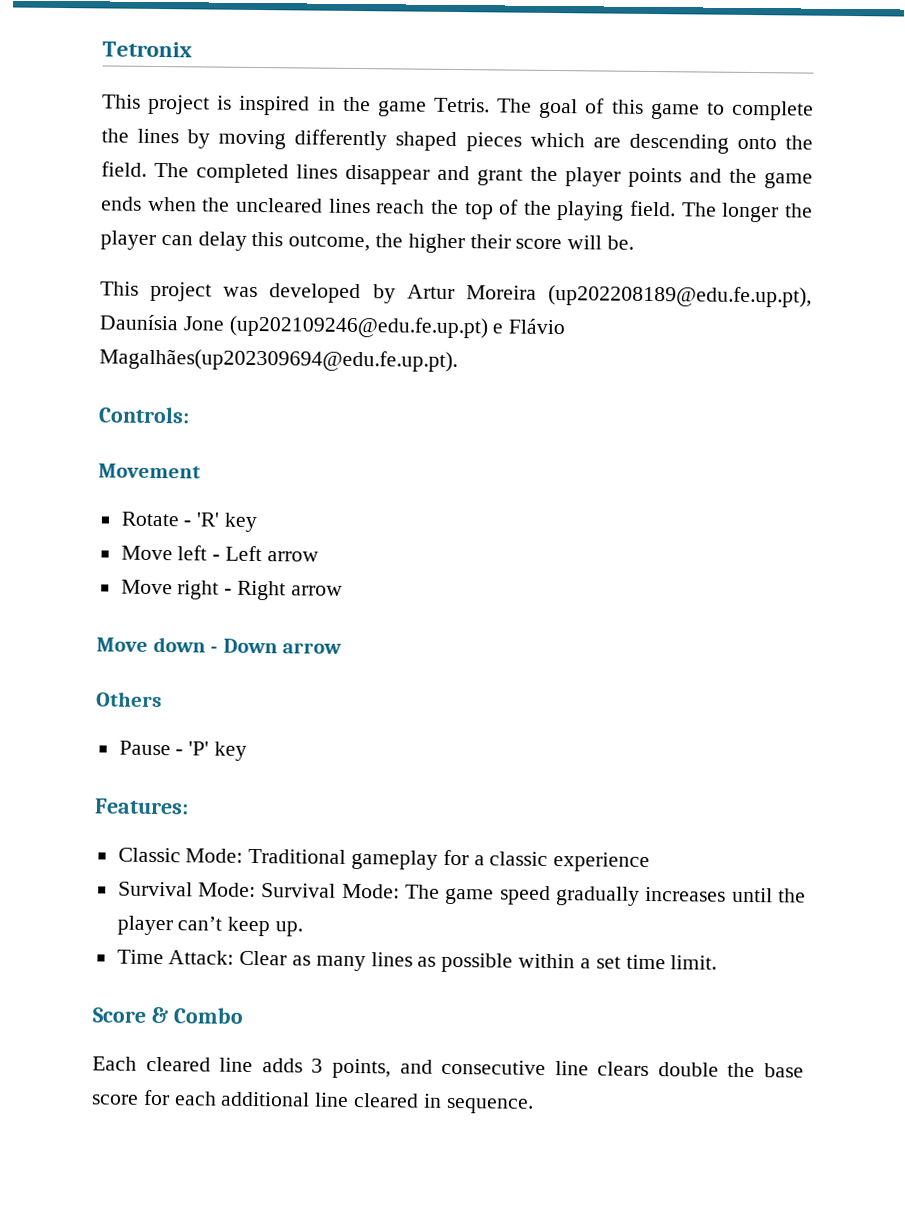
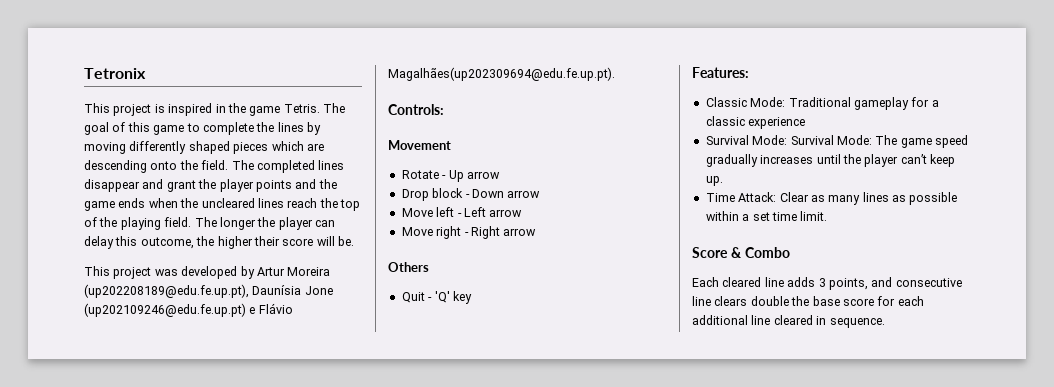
- Rotate - 'R' key
+ Rotate - Up arrow
+ Drop block - Down arrow
- Move down - Down arrow
  Others
- Pause - 'P' key
+ Quit - 'Q' key

